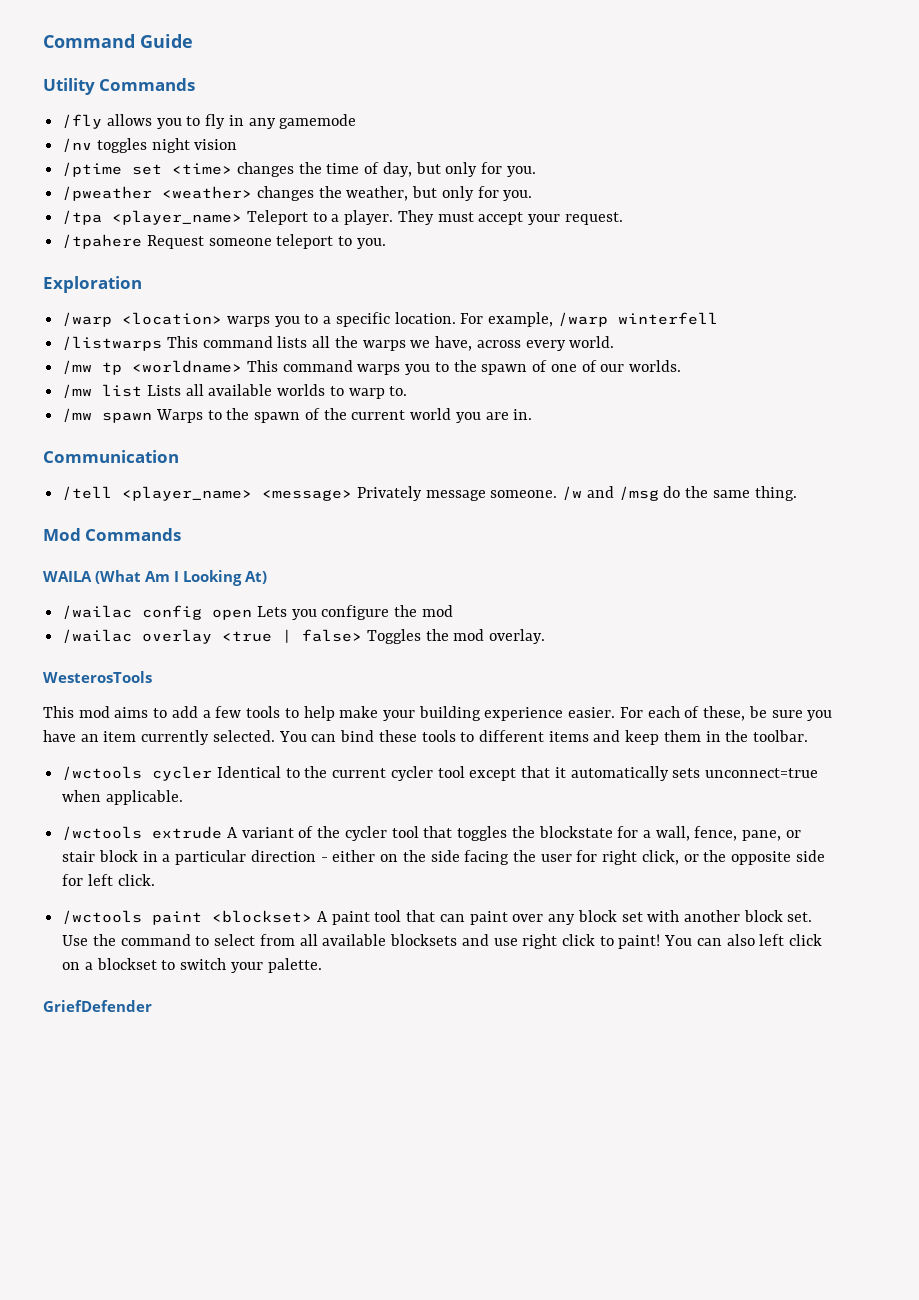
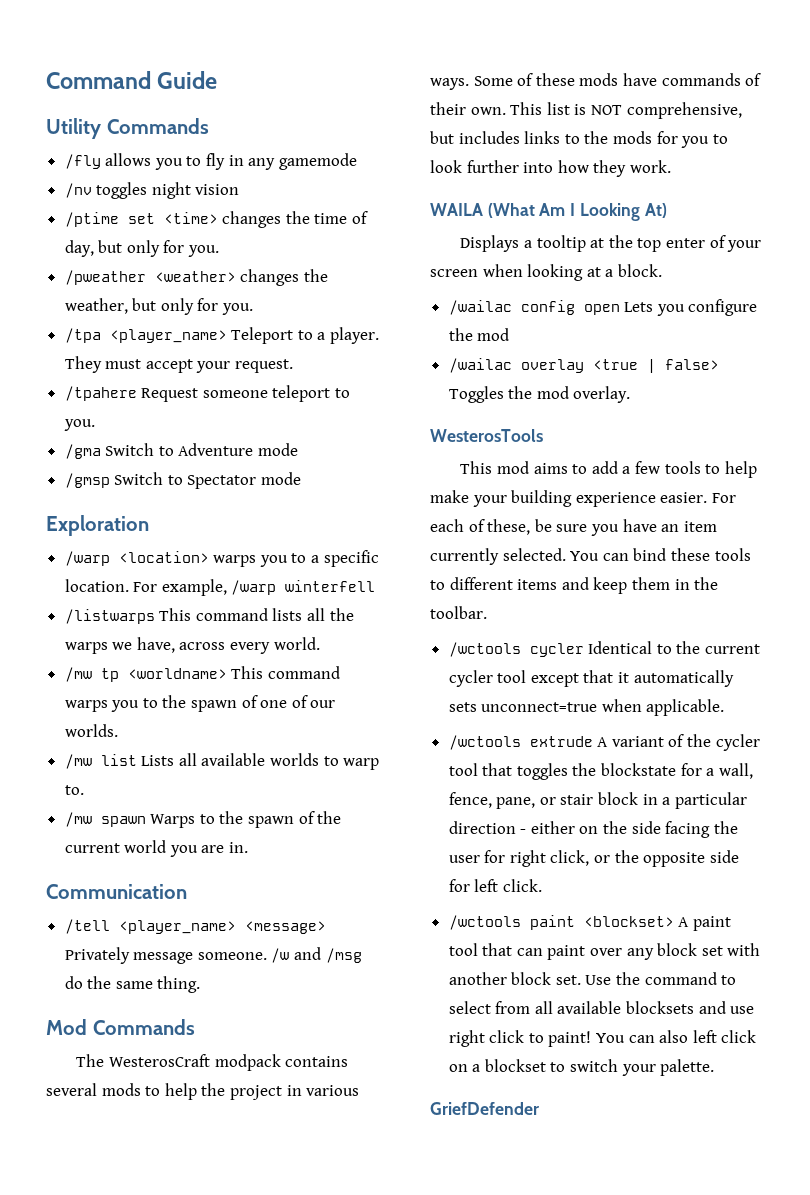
+ /gma Switch to Adventure mode
+ /gmsp Switch to Spectator mode
+ The WesterosCraft modpack contains several mods to help the project in various ways. Some of these mods have commands of their own. This list is NOT comprehensive, but includes links to the mods for you to look further into how they work.
+ Displays a tooltip at the top enter of your screen when looking at a block.

